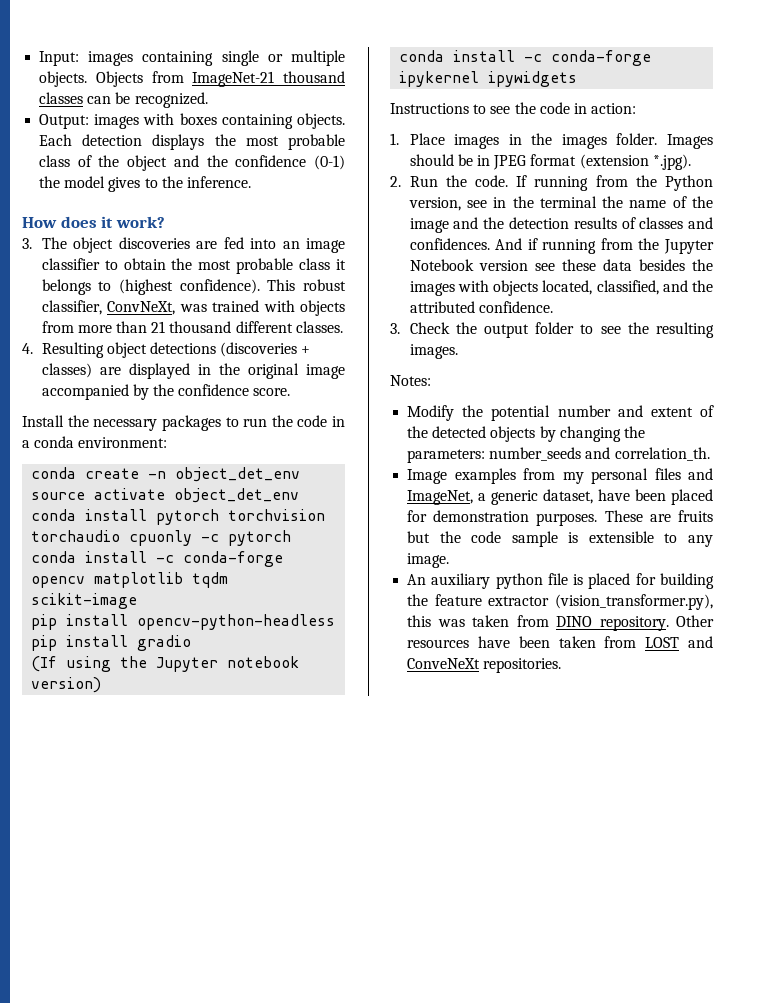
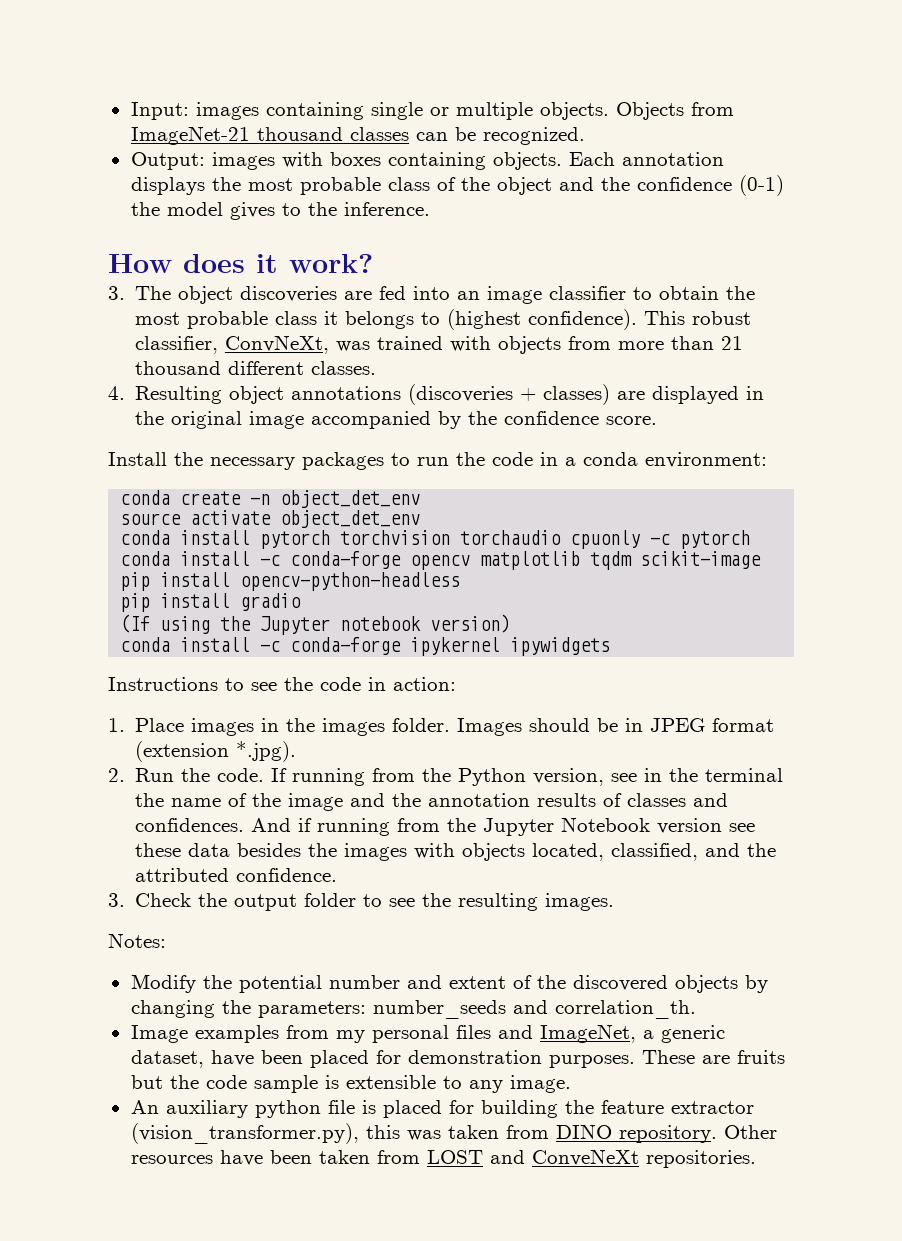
- Each detection displays the most probable class of the object and the confidence (0-1) the model gives to the inference.
+ Each annotation displays the most probable class of the object and the confidence (0-1) the model gives to the inference.
- 4. Resulting object detections (discoveries + classes) are displayed in the original image accompanied by the confidence score.
+ 4. Resulting object annotations (discoveries + classes) are displayed in the original image accompanied by the confidence score.
- If running from the Python version, see in the terminal the name of the image and the detection results of classes and confidences.
+ If running from the Python version, see in the terminal the name of the image and the annotation results of classes and confidences.
- Modify the potential number and extent of the detected objects by changing the parameters: number_seeds and correlation_th.
+ Modify the potential number and extent of the discovered objects by changing the parameters: number_seeds and correlation_th.

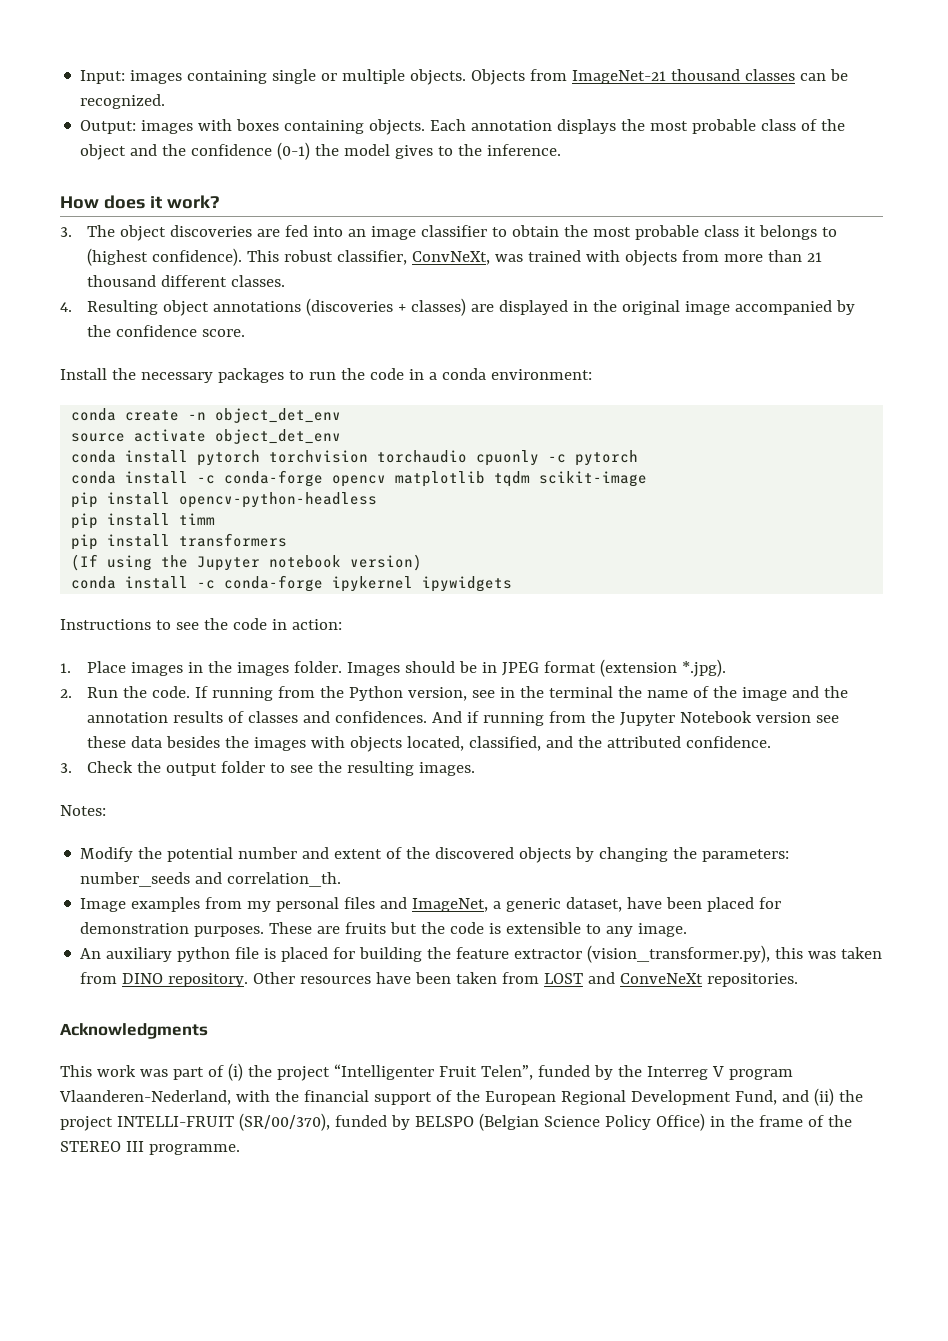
- pip install gradio
+ pip install timm
+ pip install transformers
- These are fruits but the code sample is extensible to any image.
+ These are fruits but the code is extensible to any image.
+ Acknowledgments
+ This work was part of (i) the project “Intelligenter Fruit Telen”, funded by the Interreg V program Vlaanderen-Nederland, with the financial support of the European Regional Development Fund, and (ii) the project INTELLI-FRUIT (SR/00/370), funded by BELSPO (Belgian Science Policy Office) in the frame of the STEREO III programme.

